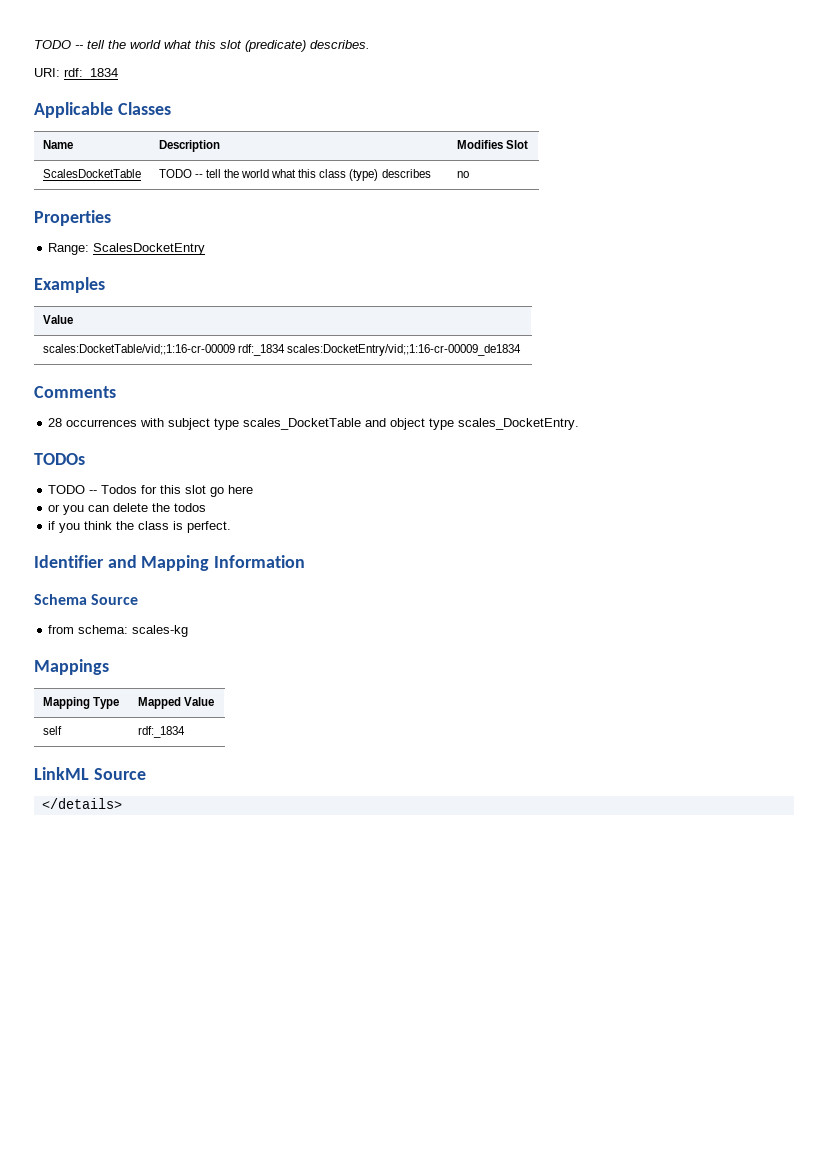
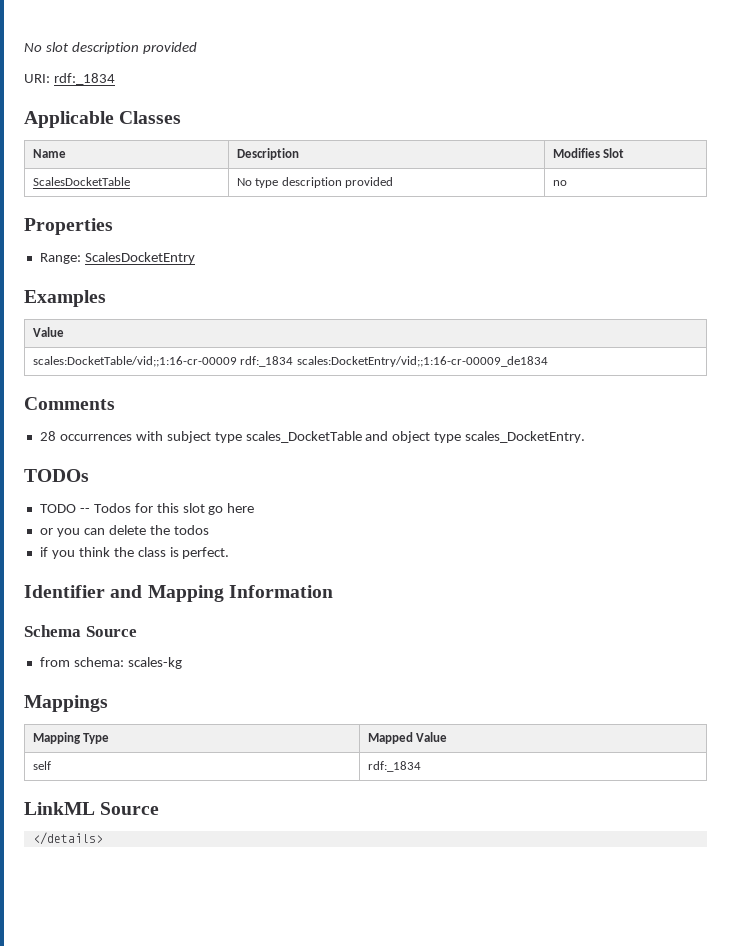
- TODO -- tell the world what this slot (predicate) describes.
+ No slot description provided
- ScalesDocketTable | TODO -- tell the world what this class (type) describes | no
+ ScalesDocketTable | No type description provided | no

